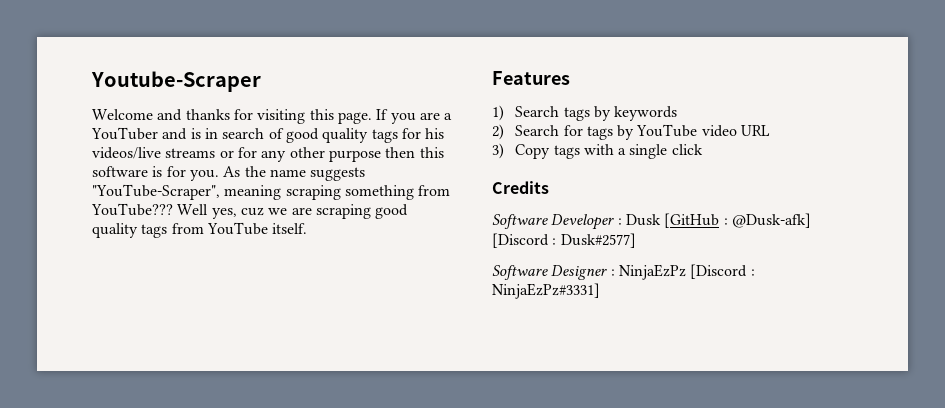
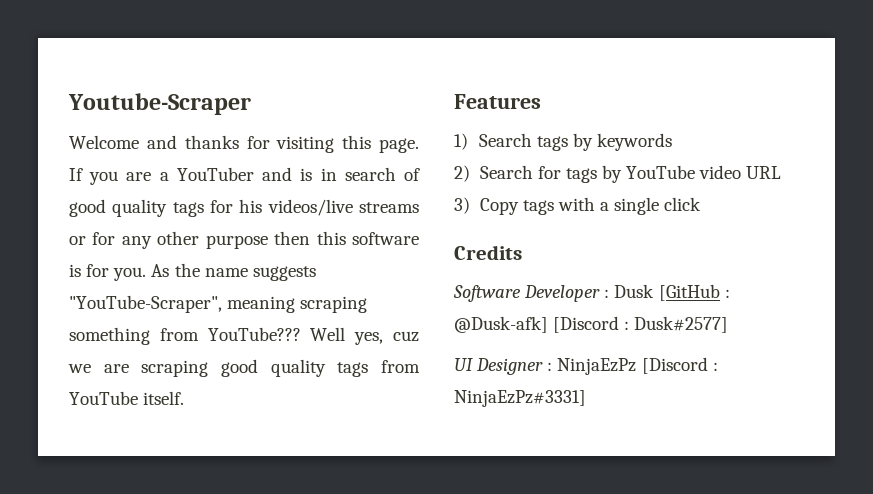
- Software Designer : NinjaEzPz [Discord : NinjaEzPz#3331]
+ UI Designer : NinjaEzPz [Discord : NinjaEzPz#3331]

